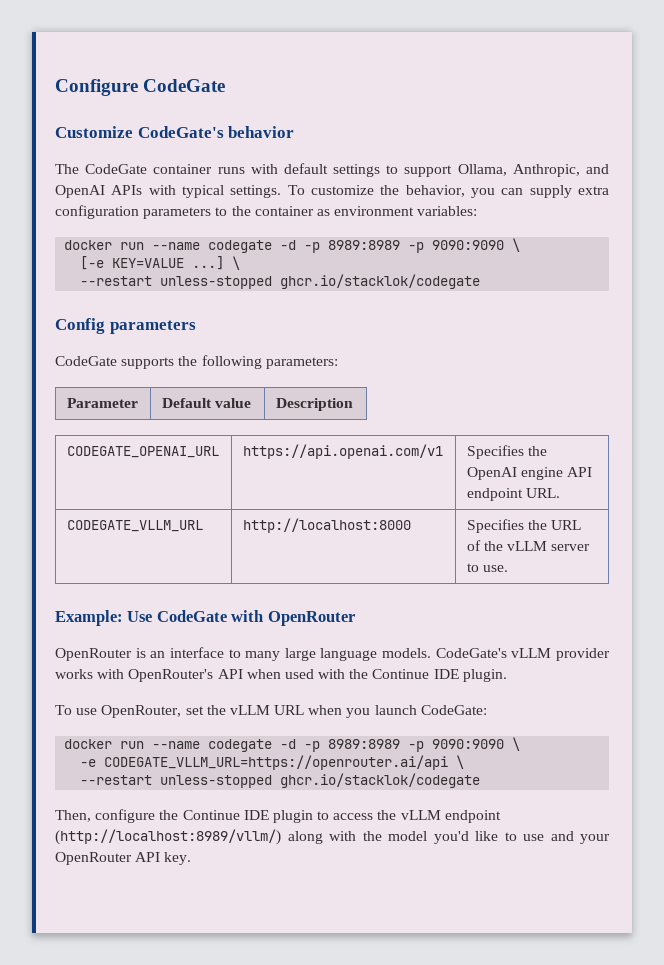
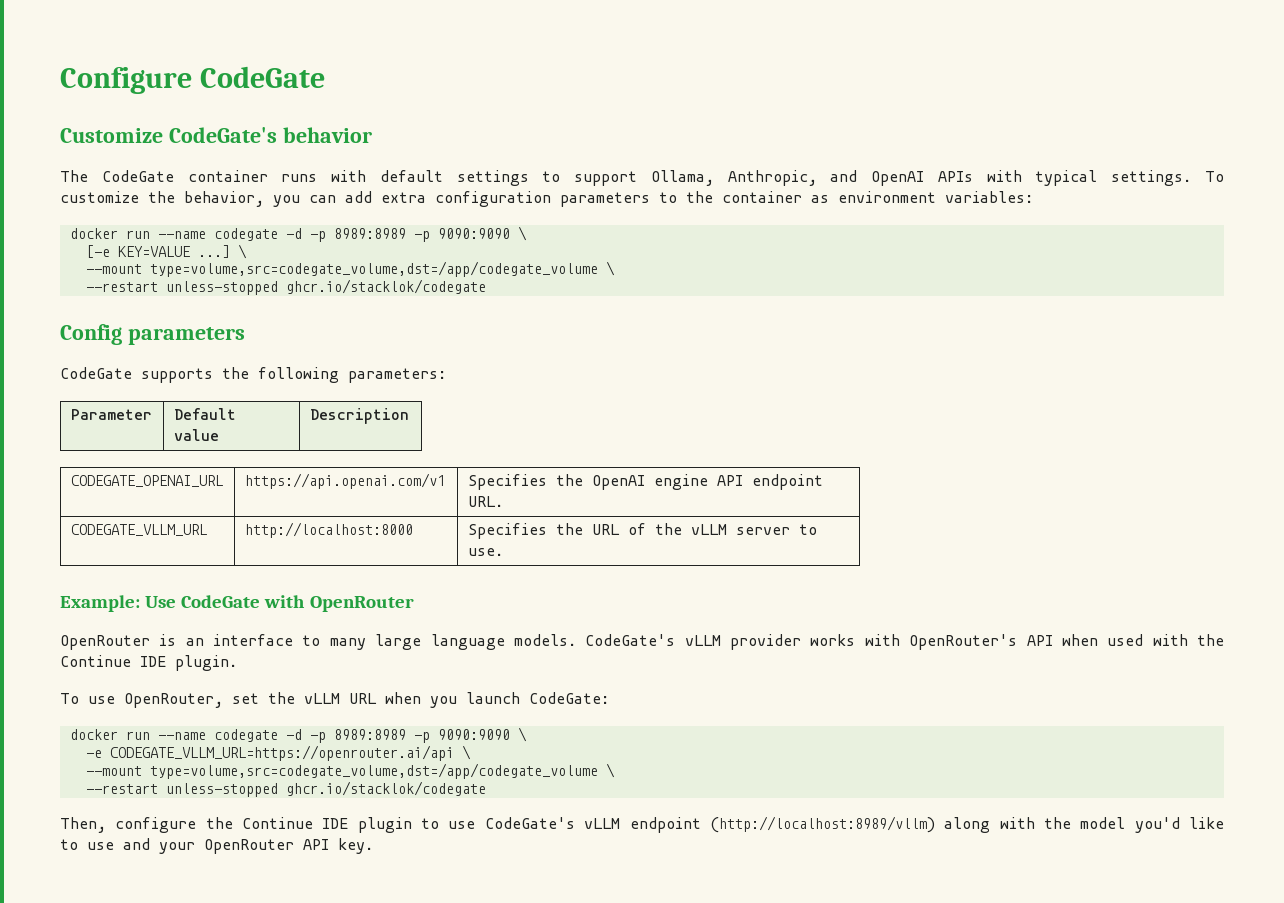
- To customize the behavior, you can supply extra configuration parameters to the container as environment variables:
+ To customize the behavior, you can add extra configuration parameters to the container as environment variables:
  [-e KEY=VALUE ...] \
+ --mount type=volume,src=codegate_volume,dst=/app/codegate_volume \
  -e CODEGATE_VLLM_URL=https://openrouter.ai/api \
+ --mount type=volume,src=codegate_volume,dst=/app/codegate_volume \
- Then, configure the Continue IDE plugin to access the vLLM endpoint (http://localhost:8989/vllm/) along with the model you'd like to use and your OpenRouter API key.
+ Then, configure the Continue IDE plugin to use CodeGate's vLLM endpoint (http://localhost:8989/vllm) along with the model you'd like to use and your OpenRouter API key.

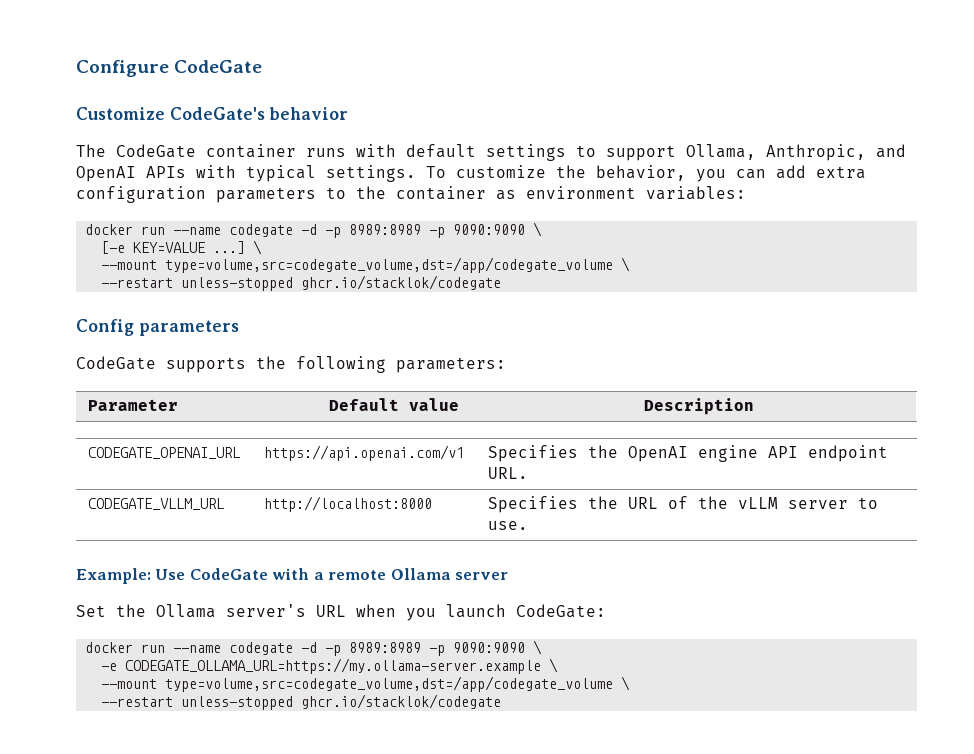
- Example: Use CodeGate with OpenRouter
- OpenRouter is an interface to many large language models. CodeGate's vLLM provider works with OpenRouter's API when used with the Continue IDE plugin.
- To use OpenRouter, set the vLLM URL when you launch CodeGate:
+ Example: Use CodeGate with a remote Ollama server
+ Set the Ollama server's URL when you launch CodeGate:
- -e CODEGATE_VLLM_URL=https://openrouter.ai/api \
+ -e CODEGATE_OLLAMA_URL=https://my.ollama-server.example \
  --mount type=volume,src=codegate_volume,dst=/app/codegate_volume \
  --restart unless-stopped ghcr.io/stacklok/codegate
- Then, configure the Continue IDE plugin to use CodeGate's vLLM endpoint (http://localhost:8989/vllm) along with the model you'd like to use and your OpenRouter API key.

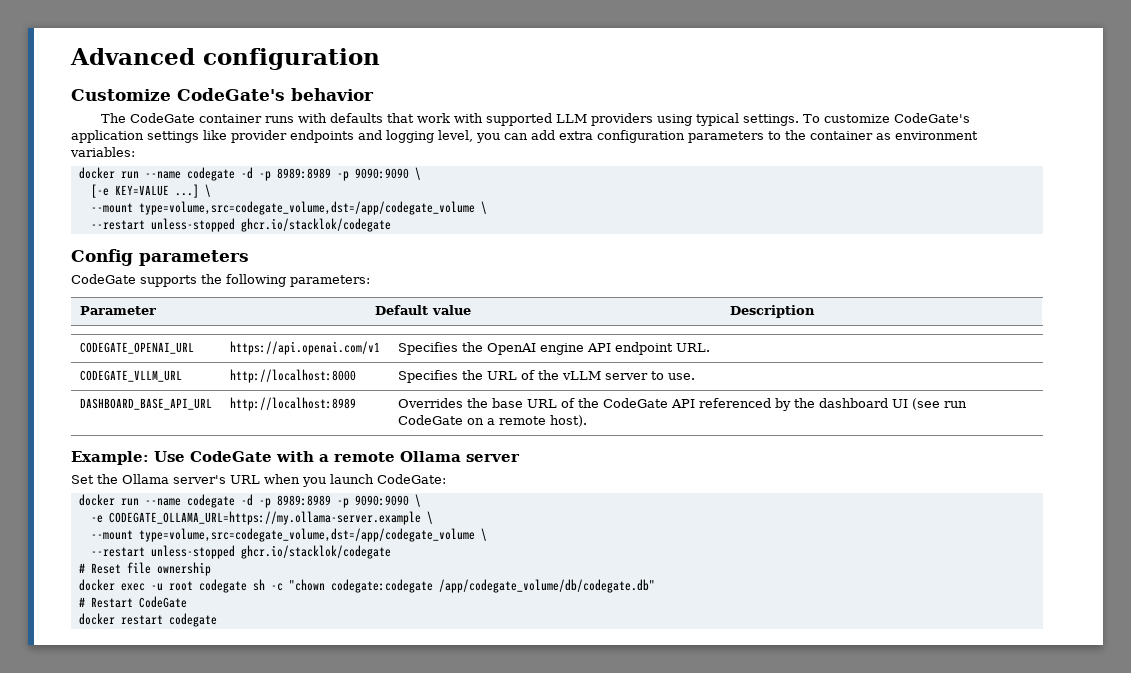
- Configure CodeGate
+ Advanced configuration
- The CodeGate container runs with default settings to support Ollama, Anthropic, and OpenAI APIs with typical settings. To customize the behavior, you can add extra configuration parameters to the container as environment variables:
+ The CodeGate container runs with defaults that work with supported LLM providers using typical settings. To customize CodeGate's application settings like provider endpoints and logging level, you can add extra configuration parameters to the container as environment variables:
+ DASHBOARD_BASE_API_URL | http://localhost:8989 | Overrides the base URL of the CodeGate API referenced by the dashboard UI (see run CodeGate on a remote host).
+ # Reset file ownership
+ docker exec -u root codegate sh -c "chown codegate:codegate /app/codegate_volume/db/codegate.db"
+ # Restart CodeGate
+ docker restart codegate

